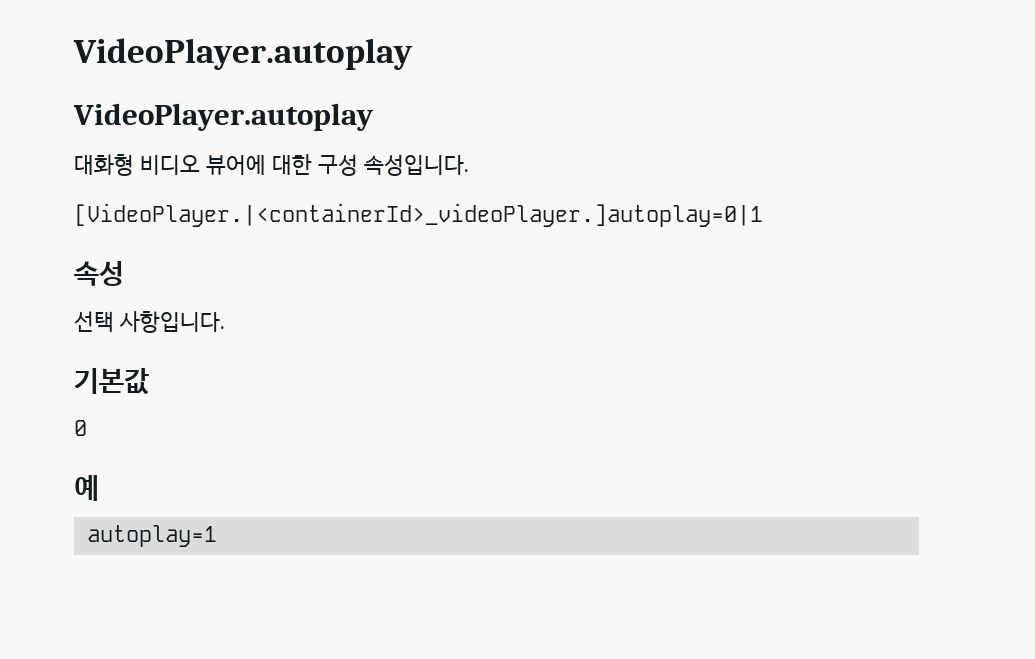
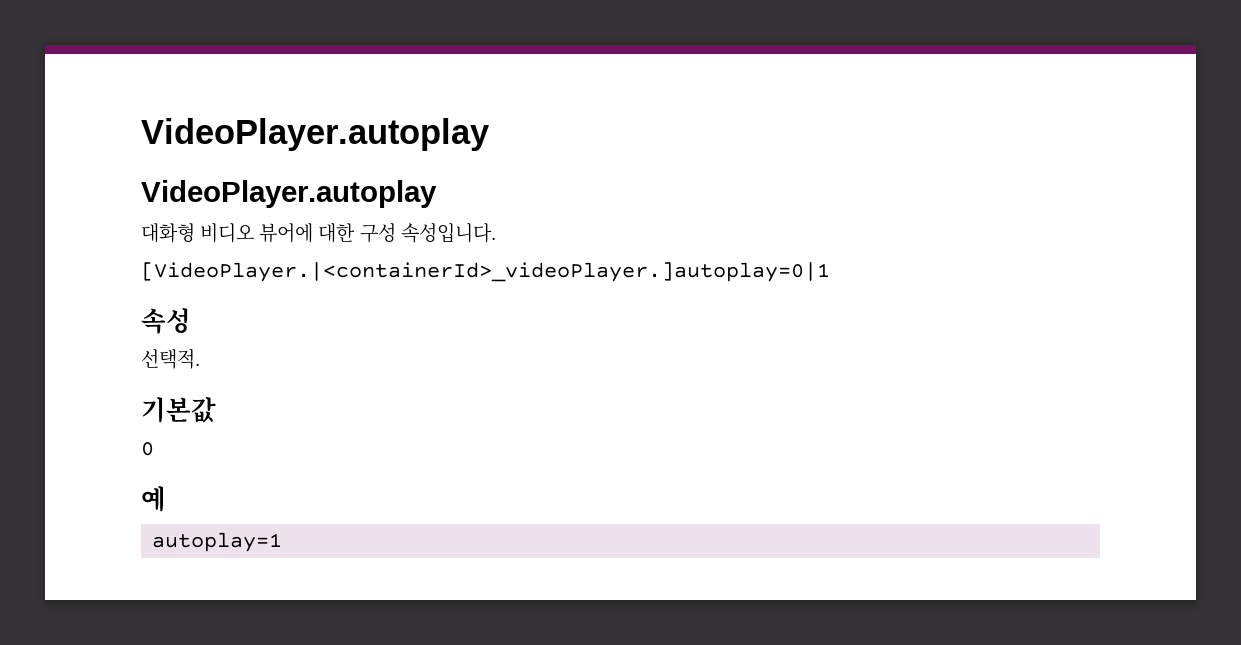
- 선택 사항입니다.
+ 선택적.

